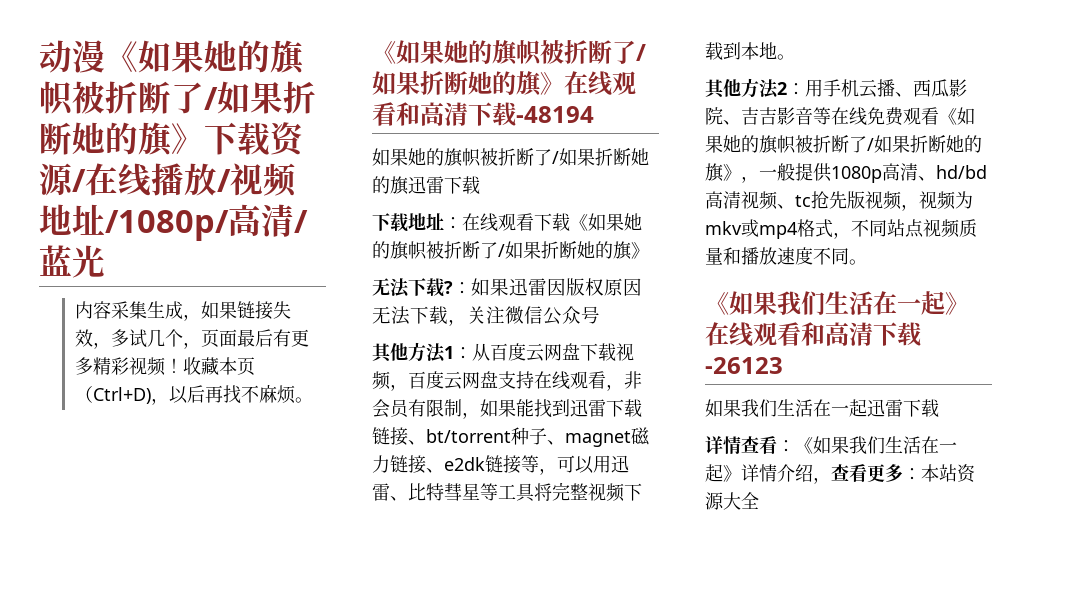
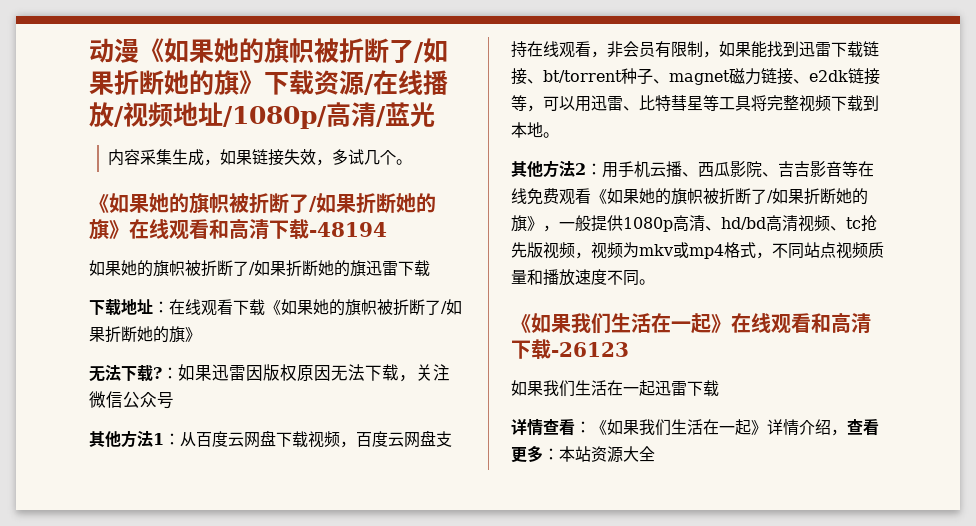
- 内容采集生成，如果链接失效，多试几个，页面最后有更多精彩视频！收藏本页（Ctrl+D)，以后再找不麻烦。
+ 内容采集生成，如果链接失效，多试几个。

